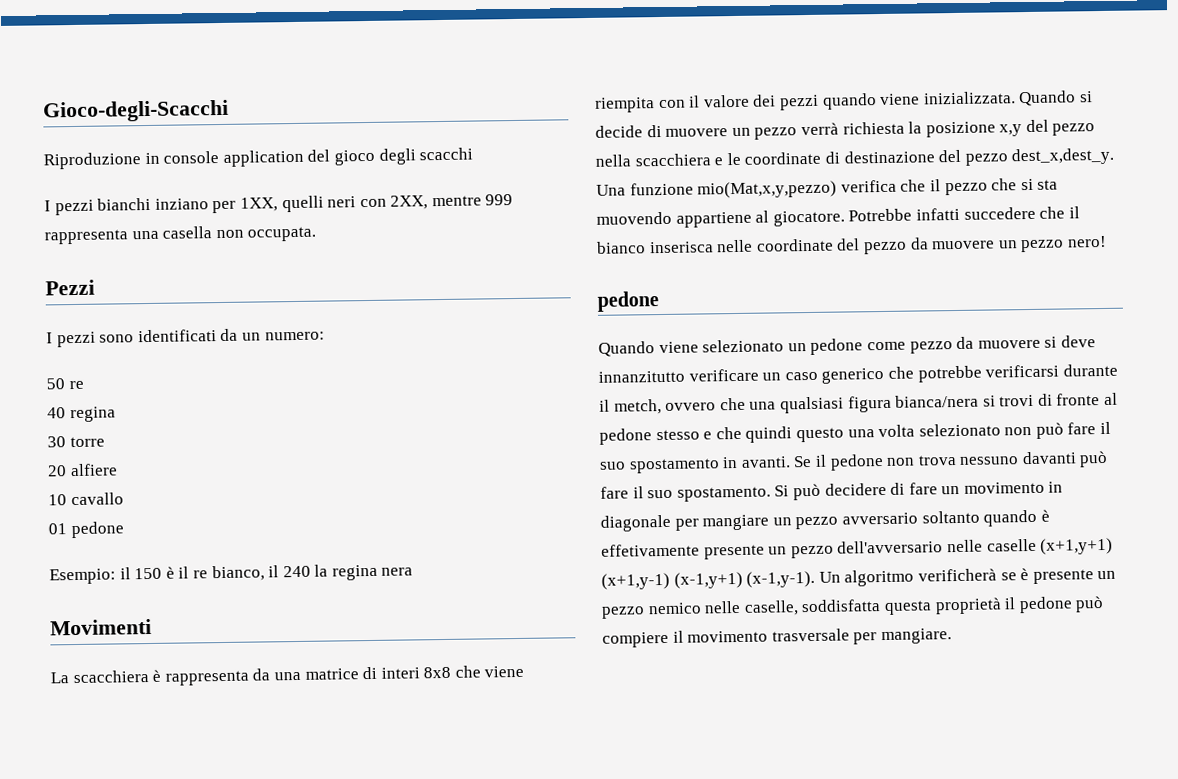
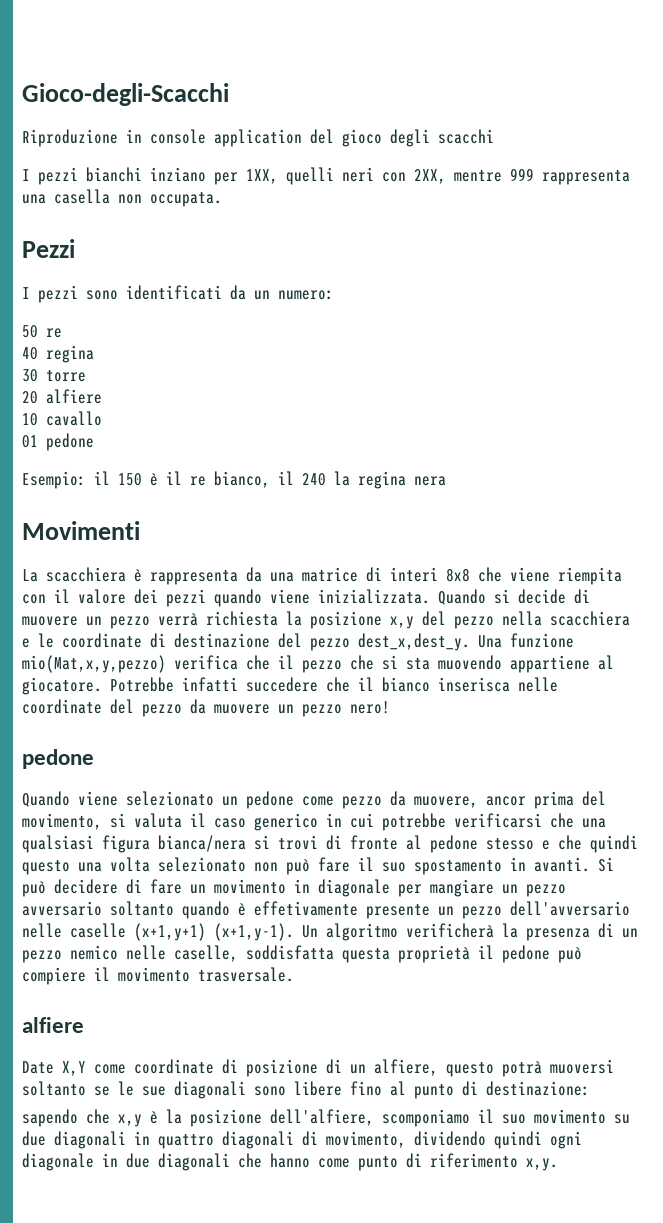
- Quando viene selezionato un pedone come pezzo da muovere si deve innanzitutto verificare un caso generico che potrebbe verificarsi durante il metch, ovvero che una qualsiasi figura bianca/nera si trovi di fronte al pedone stesso e che quindi questo una volta selezionato non può fare il suo spostamento in avanti.
+ Quando viene selezionato un pedone come pezzo da muovere, ancor prima del movimento, si valuta il caso generico in cui potrebbe verificarsi che una qualsiasi figura bianca/nera si trovi di fronte al pedone stesso e che quindi questo una volta selezionato non può fare il suo spostamento in avanti.
- Se il pedone non trova nessuno davanti può fare il suo spostamento.
- Si può decidere di fare un movimento in diagonale per mangiare un pezzo avversario soltanto quando è effetivamente presente un pezzo dell'avversario nelle caselle (x+1,y+1) (x+1,y-1) (x-1,y+1) (x-1,y-1). Un algoritmo verificherà se è presente un pezzo nemico nelle caselle, soddisfatta questa proprietà il pedone può compiere il movimento trasversale per mangiare.
+ Si può decidere di fare un movimento in diagonale per mangiare un pezzo avversario soltanto quando è effetivamente presente un pezzo dell'avversario nelle caselle (x+1,y+1) (x+1,y-1). Un algoritmo verificherà la presenza di un pezzo nemico nelle caselle, soddisfatta questa proprietà il pedone può compiere il movimento trasversale.
+ alfiere
+ Date X,Y come coordinate di posizione di un alfiere, questo potrà muoversi soltanto se le sue diagonali sono libere fino al punto di destinazione:
+ sapendo che x,y è la posizione dell'alfiere, scomponiamo il suo movimento su due diagonali in quattro diagonali di movimento, dividendo quindi ogni diagonale in due diagonali che hanno come punto di riferimento x,y.

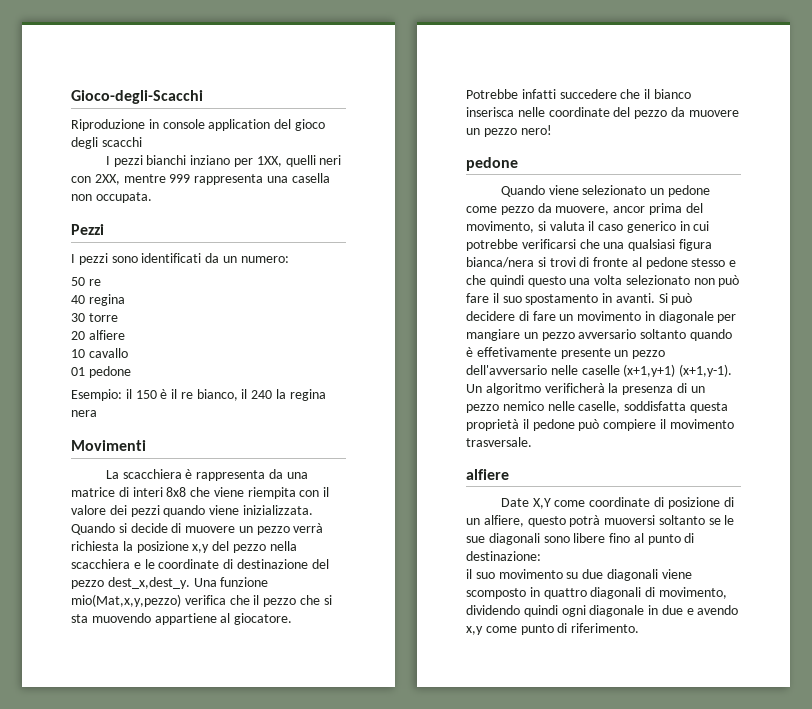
- sapendo che x,y è la posizione dell'alfiere, scomponiamo il suo movimento su due diagonali in quattro diagonali di movimento, dividendo quindi ogni diagonale in due diagonali che hanno come punto di riferimento x,y.
+ il suo movimento su due diagonali viene scomposto in quattro diagonali di movimento, dividendo quindi ogni diagonale in due e avendo x,y come punto di riferimento.

